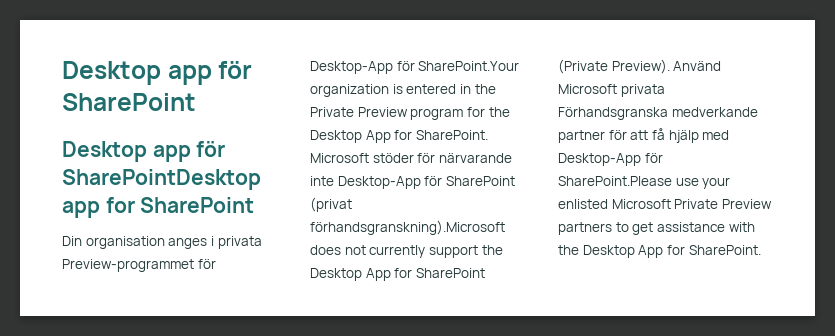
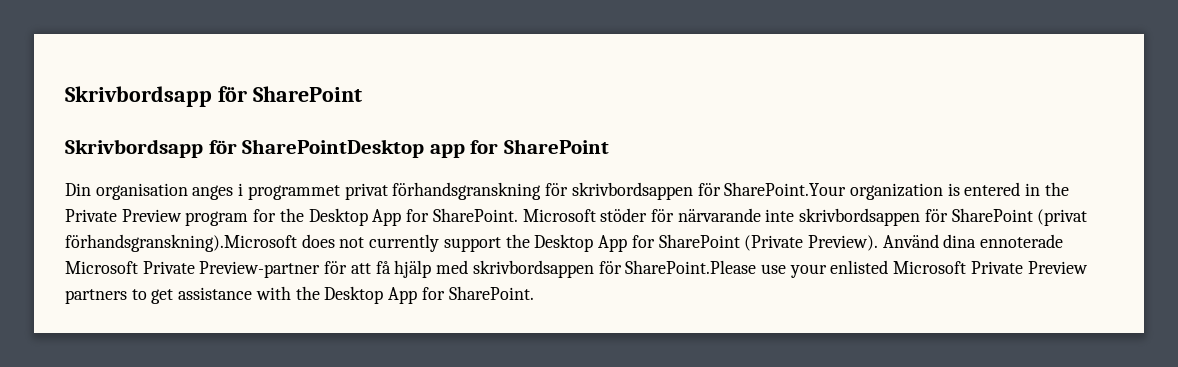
- Desktop app för SharePoint
+ Skrivbordsapp för SharePoint
- Desktop app för SharePointDesktop app for SharePoint
+ Skrivbordsapp för SharePointDesktop app for SharePoint
- Din organisation anges i privata Preview-programmet för Desktop-App för SharePoint.Your organization is entered in the Private Preview program for the Desktop App for SharePoint.
+ Din organisation anges i programmet privat förhandsgranskning för skrivbordsappen för SharePoint.Your organization is entered in the Private Preview program for the Desktop App for SharePoint.
- Microsoft stöder för närvarande inte Desktop-App för SharePoint (privat förhandsgranskning).Microsoft does not currently support the Desktop App for SharePoint (Private Preview).
+ Microsoft stöder för närvarande inte skrivbordsappen för SharePoint (privat förhandsgranskning).Microsoft does not currently support the Desktop App for SharePoint (Private Preview).
- Använd Microsoft privata Förhandsgranska medverkande partner för att få hjälp med Desktop-App för SharePoint.Please use your enlisted Microsoft Private Preview partners to get assistance with the Desktop App for SharePoint.
+ Använd dina ennoterade Microsoft Private Preview-partner för att få hjälp med skrivbordsappen för SharePoint.Please use your enlisted Microsoft Private Preview partners to get assistance with the Desktop App for SharePoint.

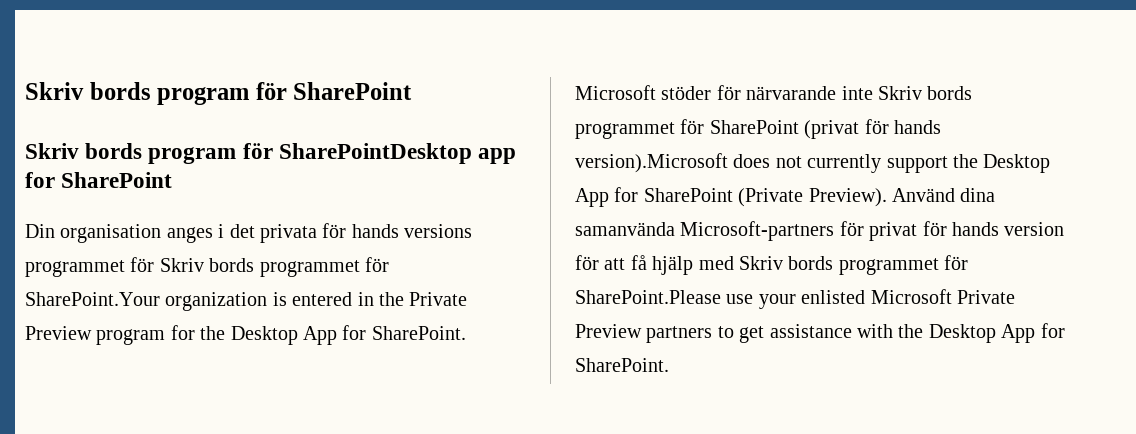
- Skrivbordsapp för SharePoint
+ Skriv bords program för SharePoint
- Skrivbordsapp för SharePointDesktop app for SharePoint
+ Skriv bords program för SharePointDesktop app for SharePoint
- Din organisation anges i programmet privat förhandsgranskning för skrivbordsappen för SharePoint.Your organization is entered in the Private Preview program for the Desktop App for SharePoint.
+ Din organisation anges i det privata för hands versions programmet för Skriv bords programmet för SharePoint.Your organization is entered in the Private Preview program for the Desktop App for SharePoint.
- Microsoft stöder för närvarande inte skrivbordsappen för SharePoint (privat förhandsgranskning).Microsoft does not currently support the Desktop App for SharePoint (Private Preview).
+ Microsoft stöder för närvarande inte Skriv bords programmet för SharePoint (privat för hands version).Microsoft does not currently support the Desktop App for SharePoint (Private Preview).
- Använd dina ennoterade Microsoft Private Preview-partner för att få hjälp med skrivbordsappen för SharePoint.Please use your enlisted Microsoft Private Preview partners to get assistance with the Desktop App for SharePoint.
+ Använd dina samanvända Microsoft-partners för privat för hands version för att få hjälp med Skriv bords programmet för SharePoint.Please use your enlisted Microsoft Private Preview partners to get assistance with the Desktop App for SharePoint.

